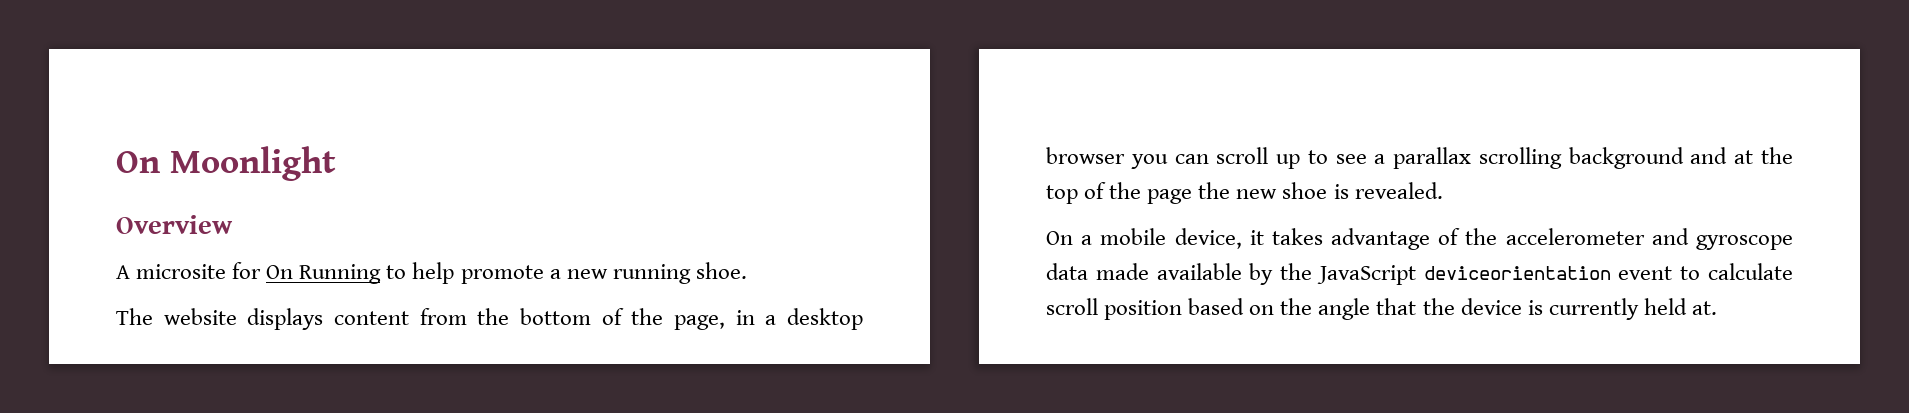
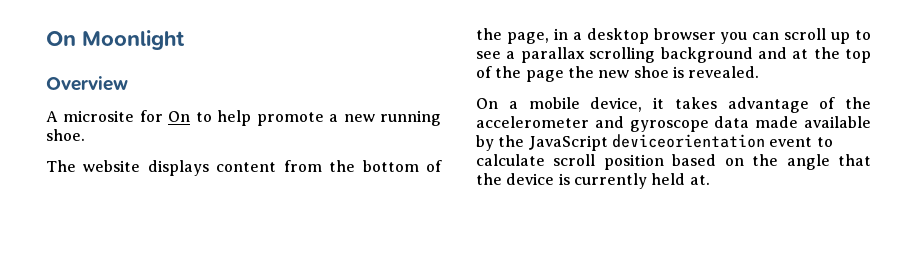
- A microsite for On Running to help promote a new running shoe.
+ A microsite for On to help promote a new running shoe.

